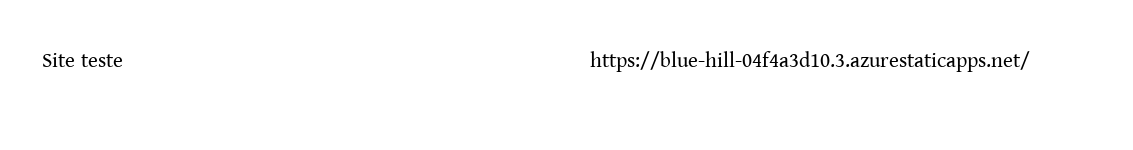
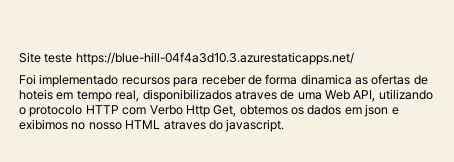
+ Foi implementado recursos para receber de forma dinamica as ofertas de hoteis em tempo real, disponibilizados atraves de uma Web API, utilizando o protocolo HTTP com Verbo Http Get, obtemos os dados em json e exibimos no nosso HTML atraves do javascript.

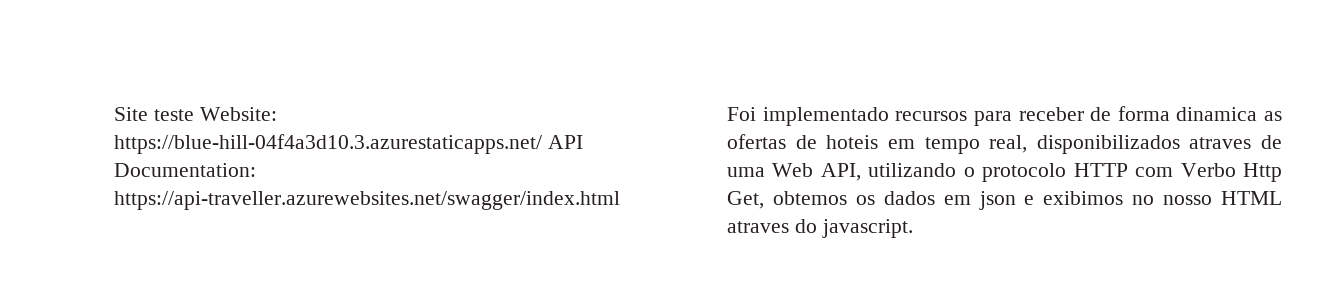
- Site teste https://blue-hill-04f4a3d10.3.azurestaticapps.net/
+ Site teste Website: https://blue-hill-04f4a3d10.3.azurestaticapps.net/ API Documentation: https://api-traveller.azurewebsites.net/swagger/index.html

